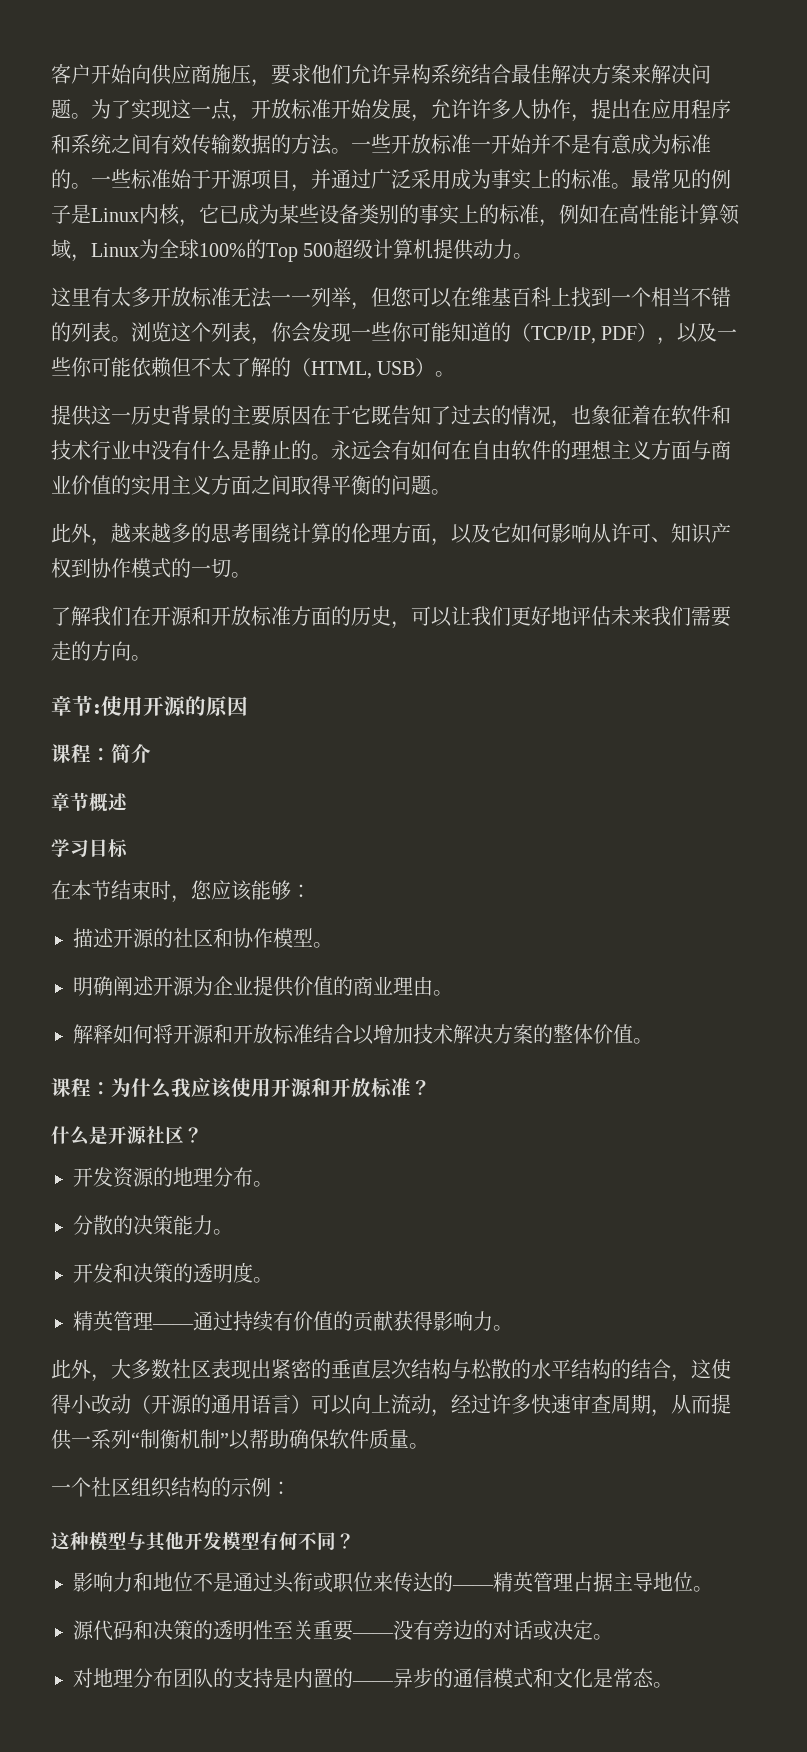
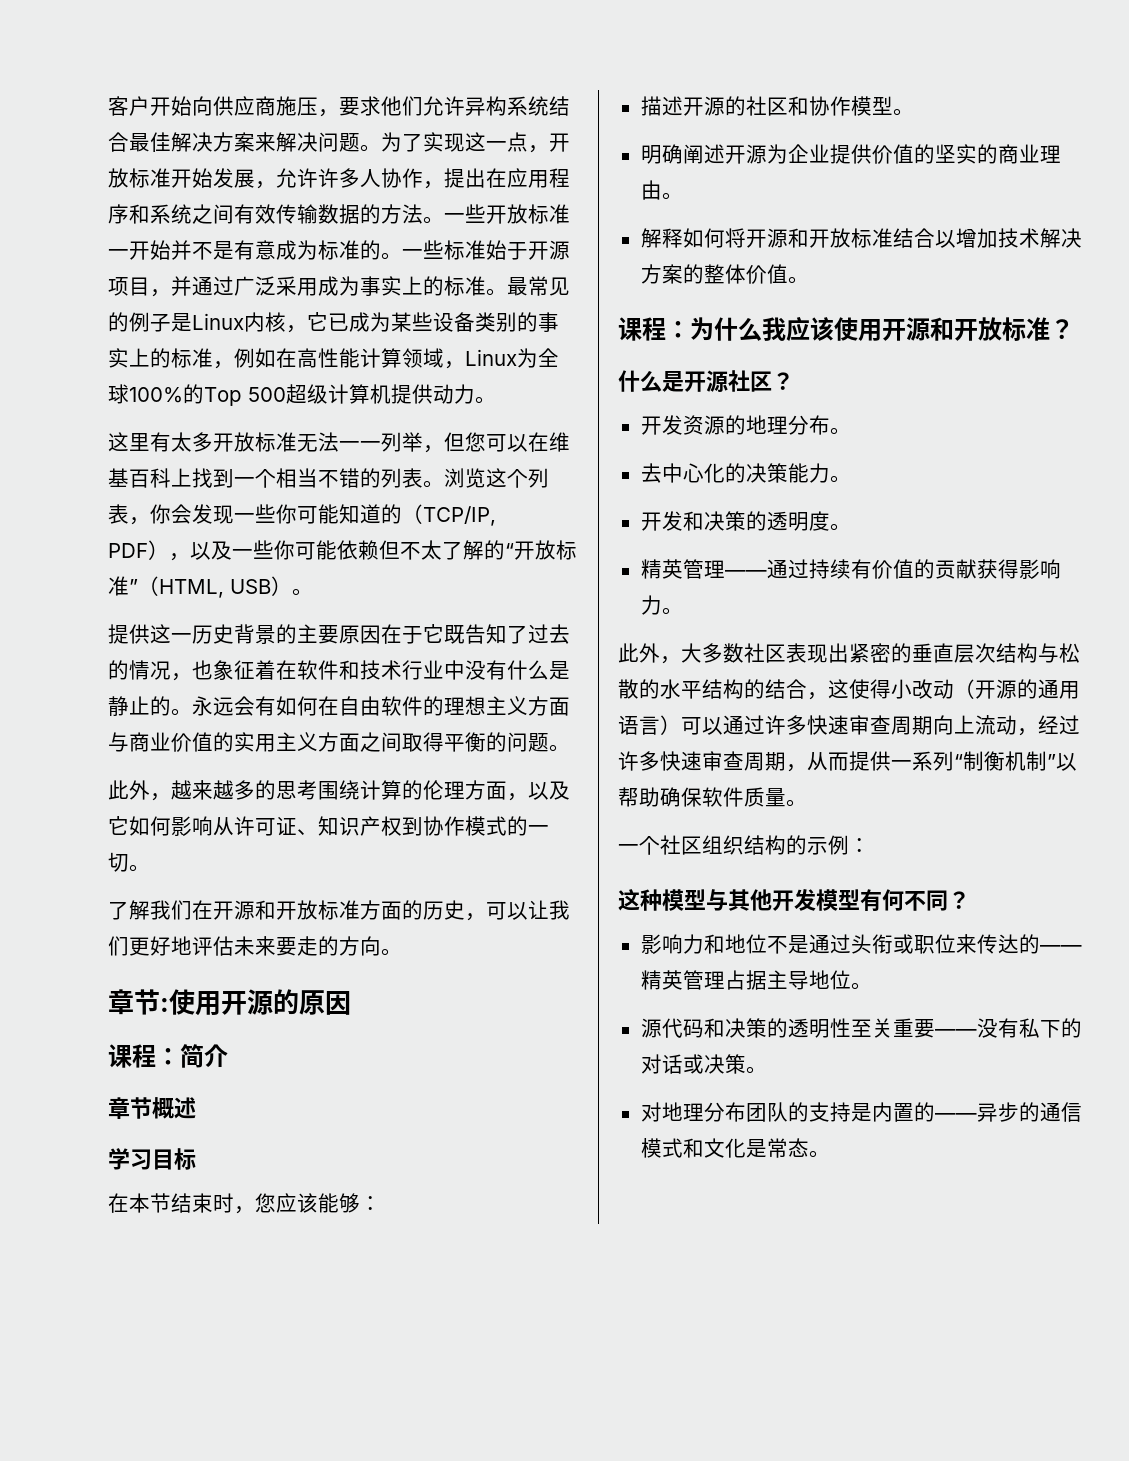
- 浏览这个列表，你会发现一些你可能知道的（TCP/IP, PDF），以及一些你可能依赖但不太了解的（HTML, USB）。
+ 浏览这个列表，你会发现一些你可能知道的（TCP/IP, PDF），以及一些你可能依赖但不太了解的“开放标准”（HTML, USB）。
- 此外，越来越多的思考围绕计算的伦理方面，以及它如何影响从许可、知识产权到协作模式的一切。
+ 此外，越来越多的思考围绕计算的伦理方面，以及它如何影响从许可证、知识产权到协作模式的一切。
- 了解我们在开源和开放标准方面的历史，可以让我们更好地评估未来我们需要走的方向。
+ 了解我们在开源和开放标准方面的历史，可以让我们更好地评估未来要走的方向。
- 明确阐述开源为企业提供价值的商业理由。
+ 明确阐述开源为企业提供价值的坚实的商业理由。
- 分散的决策能力。
+ 去中心化的决策能力。
- 此外，大多数社区表现出紧密的垂直层次结构与松散的水平结构的结合，这使得小改动（开源的通用语言）可以向上流动，经过许多快速审查周期，从而提供一系列“制衡机制”以帮助确保软件质量。
+ 此外，大多数社区表现出紧密的垂直层次结构与松散的水平结构的结合，这使得小改动（开源的通用语言）可以通过许多快速审查周期向上流动，经过许多快速审查周期，从而提供一系列“制衡机制”以帮助确保软件质量。
- 源代码和决策的透明性至关重要——没有旁边的对话或决定。
+ 源代码和决策的透明性至关重要——没有私下的对话或决策。

